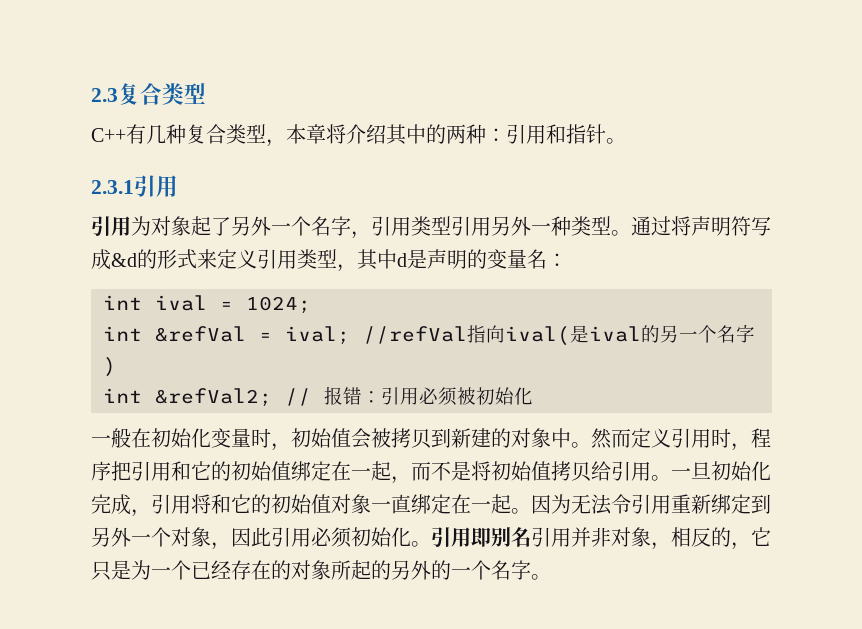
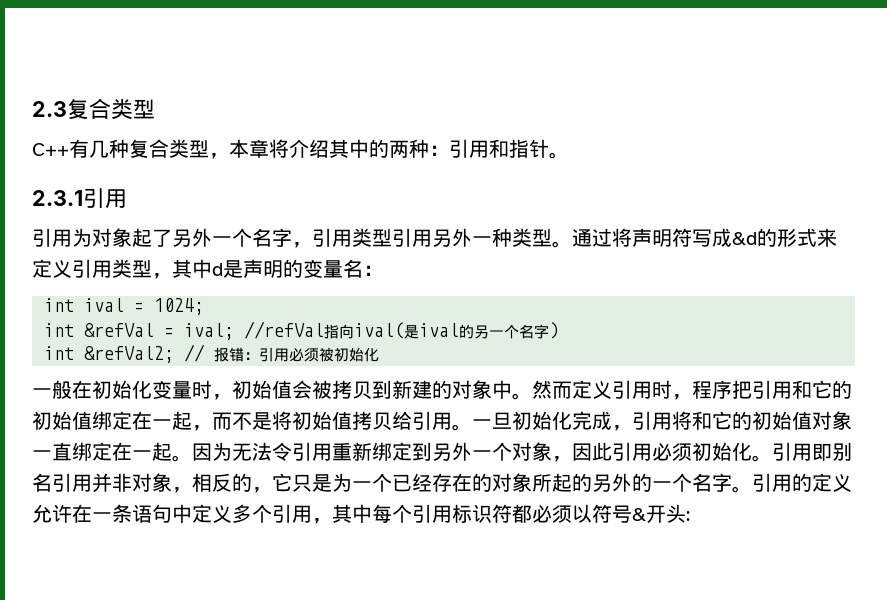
+ 引用的定义允许在一条语句中定义多个引用，其中每个引用标识符都必须以符号&开头:

